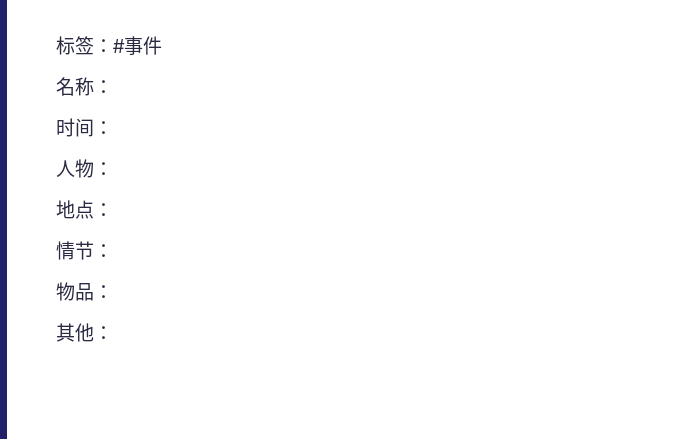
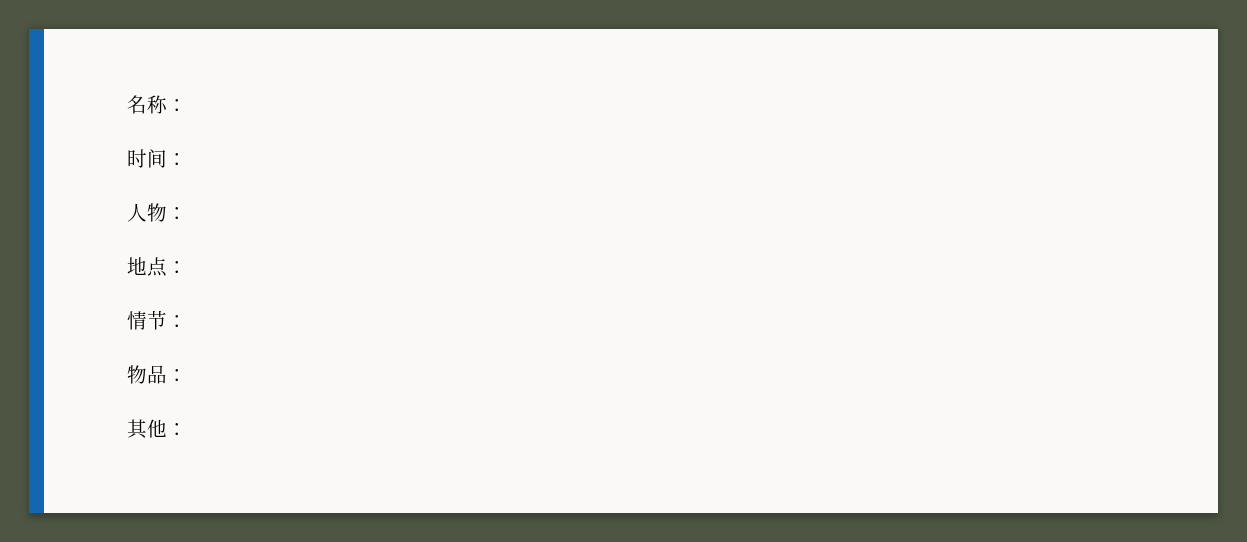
- 标签：#事件

